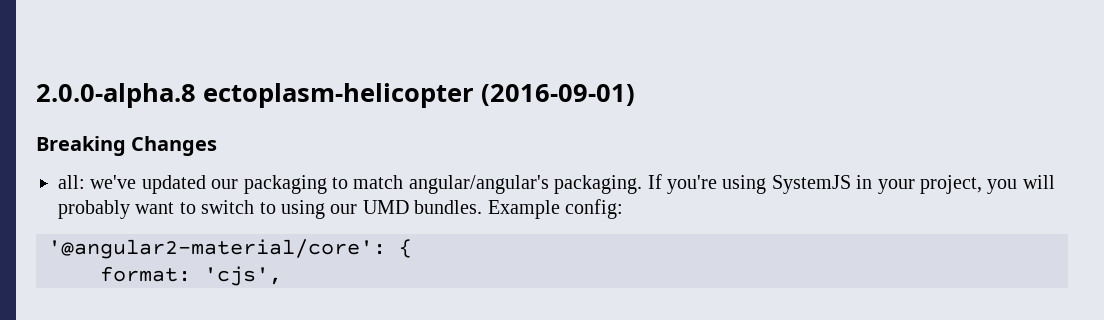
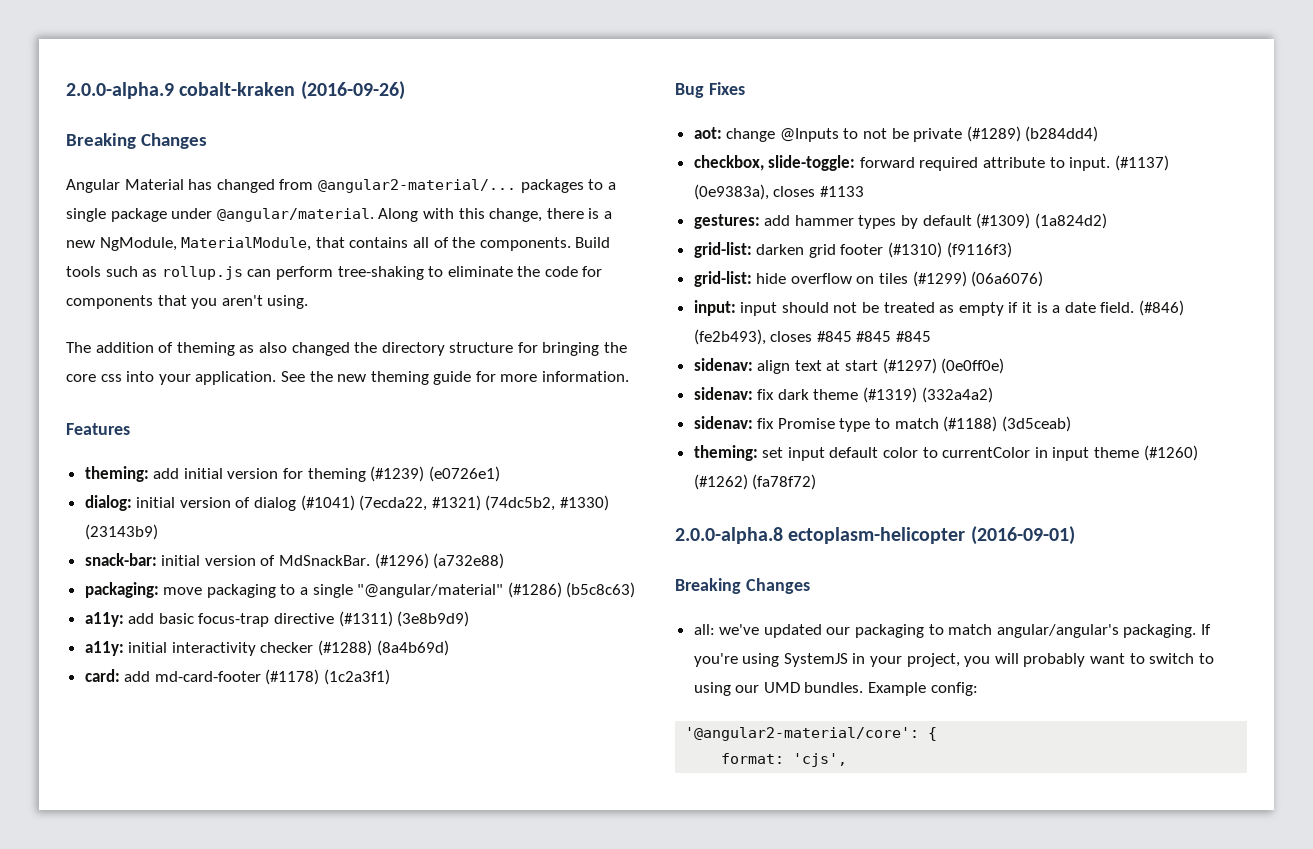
+ 2.0.0-alpha.9 cobalt-kraken (2016-09-26)
+ Breaking Changes
+ Angular Material has changed from @angular2-material/... packages to a single package under @angular/material. Along with this change, there is a new NgModule, MaterialModule, that contains all of the components. Build tools such as rollup.js can perform tree-shaking to eliminate the code for components that you aren't using.
+ The addition of theming as also changed the directory structure for bringing the core css into your application. See the new theming guide for more information.
+ Features
+ theming: add initial version for theming (#1239) (e0726e1)
+ dialog: initial version of dialog (#1041) (7ecda22, #1321) (74dc5b2, #1330) (23143b9)
+ snack-bar: initial version of MdSnackBar. (#1296) (a732e88)
+ packaging: move packaging to a single "@angular/material" (#1286) (b5c8c63)
+ a11y: add basic focus-trap directive (#1311) (3e8b9d9)
+ a11y: initial interactivity checker (#1288) (8a4b69d)
+ card: add md-card-footer (#1178) (1c2a3f1)
+ Bug Fixes
+ aot: change @Inputs to not be private (#1289) (b284dd4)
+ checkbox, slide-toggle: forward required attribute to input. (#1137) (0e9383a), closes #1133
+ gestures: add hammer types by default (#1309) (1a824d2)
+ grid-list: darken grid footer (#1310) (f9116f3)
+ grid-list: hide overflow on tiles (#1299) (06a6076)
+ input: input should not be treated as empty if it is a date field. (#846) (fe2b493), closes #845 #845 #845
+ sidenav: align text at start (#1297) (0e0ff0e)
+ sidenav: fix dark theme (#1319) (332a4a2)
+ sidenav: fix Promise type to match (#1188) (3d5ceab)
+ theming: set input default color to currentColor in input theme (#1260) (#1262) (fa78f72)

